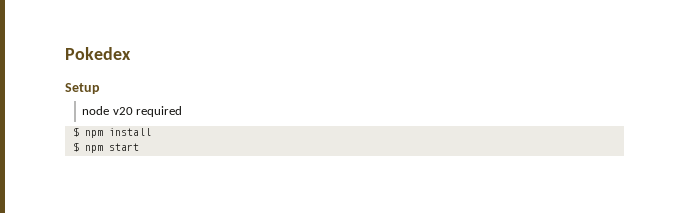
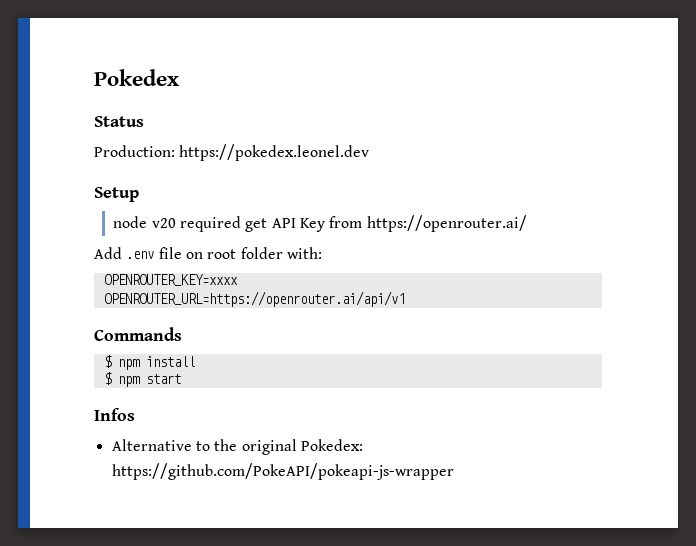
+ Status
+ Production: https://pokedex.leonel.dev
- node v20 required
+ node v20 required get API Key from https://openrouter.ai/
+ Add .env file on root folder with:
+ OPENROUTER_KEY=xxxx
+ OPENROUTER_URL=https://openrouter.ai/api/v1
+ Commands
+ Infos
+ Alternative to the original Pokedex: https://github.com/PokeAPI/pokeapi-js-wrapper

